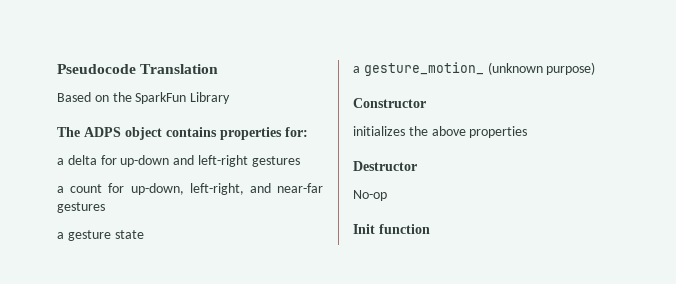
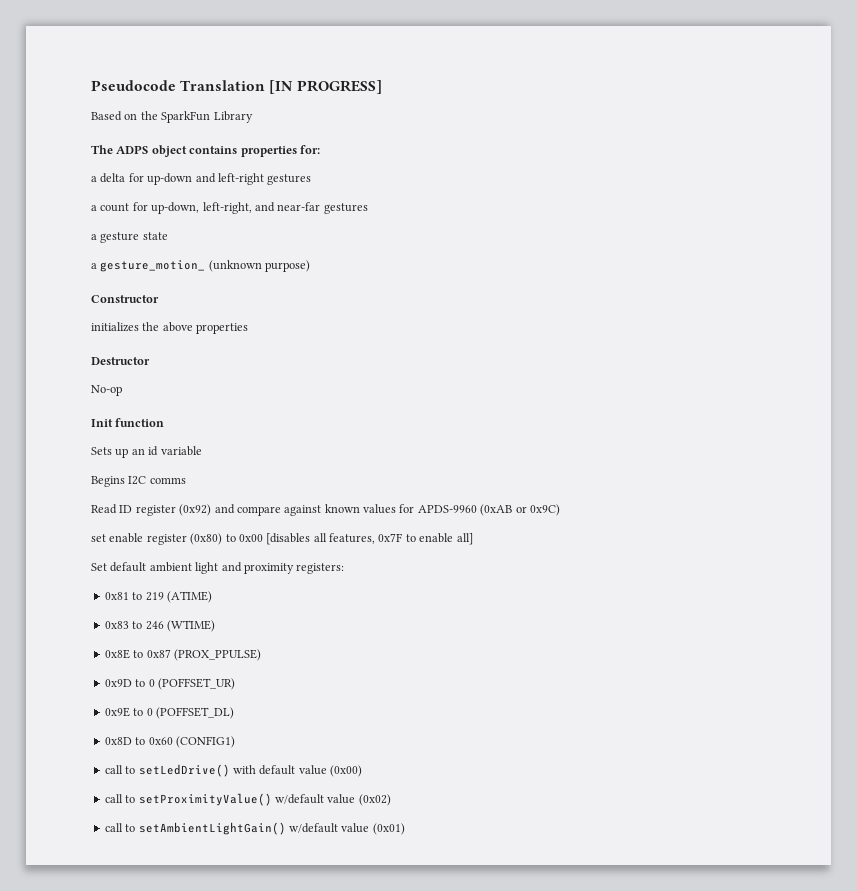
- Pseudocode Translation
+ Pseudocode Translation [IN PROGRESS]
+ Sets up an id variable
+ Begins I2C comms
+ Read ID register (0x92) and compare against known values for APDS-9960 (0xAB or 0x9C)
+ set enable register (0x80) to 0x00 [disables all features, 0x7F to enable all]
+ Set default ambient light and proximity registers:
+ 0x81 to 219 (ATIME)
+ 0x83 to 246 (WTIME)
+ 0x8E to 0x87 (PROX_PPULSE)
+ 0x9D to 0 (POFFSET_UR)
+ 0x9E to 0 (POFFSET_DL)
+ 0x8D to 0x60 (CONFIG1)
+ call to setLedDrive() with default value (0x00)
+ call to setProximityValue() w/default value (0x02)
+ call to setAmbientLightGain() w/default value (0x01)

